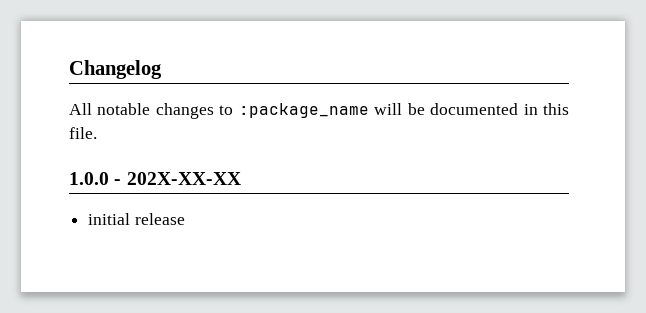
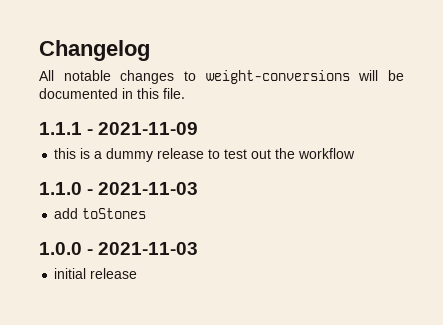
- All notable changes to :package_name will be documented in this file.
+ All notable changes to weight-conversions will be documented in this file.
+ 1.1.1 - 2021-11-09
+ this is a dummy release to test out the workflow
+ 1.1.0 - 2021-11-03
+ add toStones
- 1.0.0 - 202X-XX-XX
+ 1.0.0 - 2021-11-03

